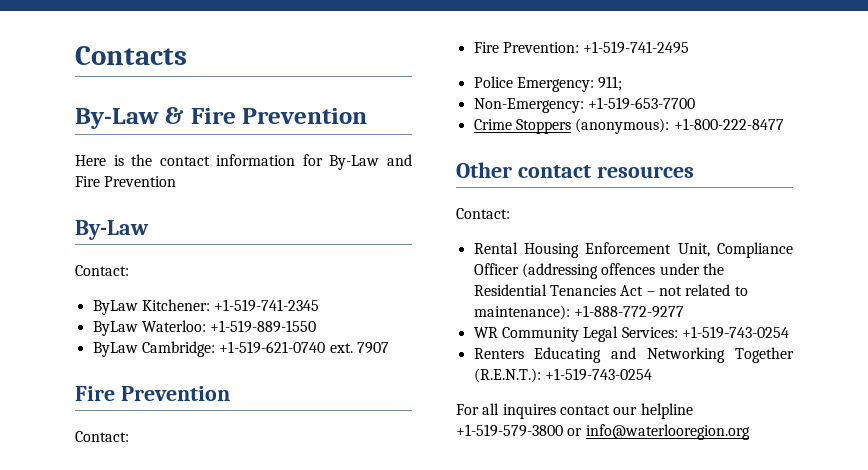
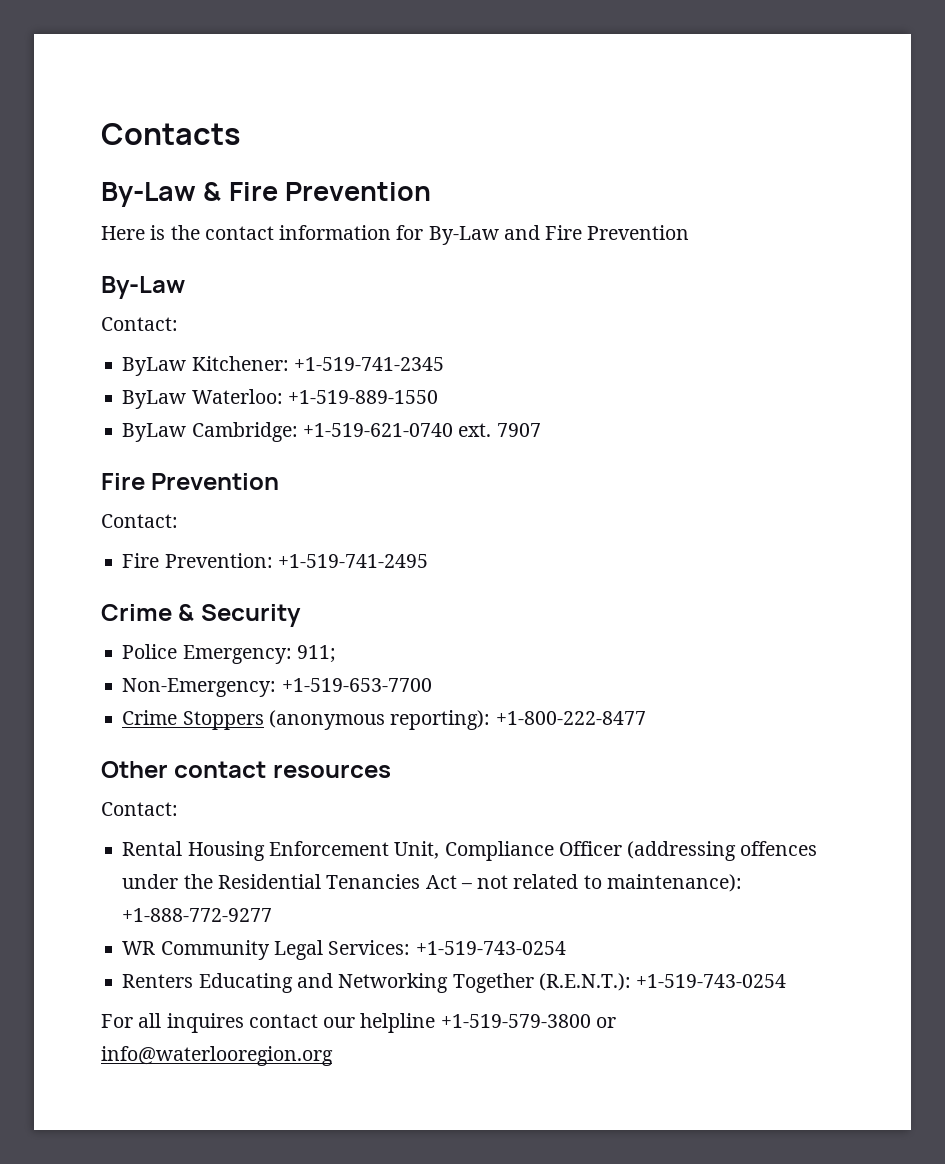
+ Crime & Security
- Crime Stoppers (anonymous): +1-800-222-8477
+ Crime Stoppers (anonymous reporting): +1-800-222-8477

